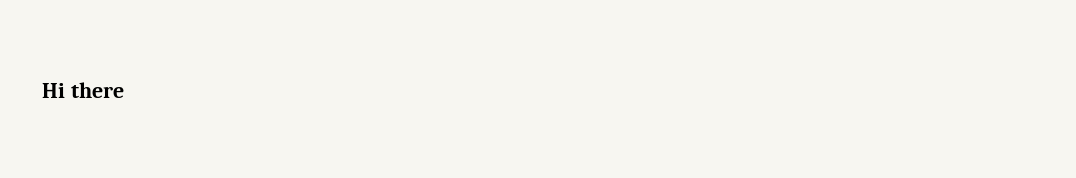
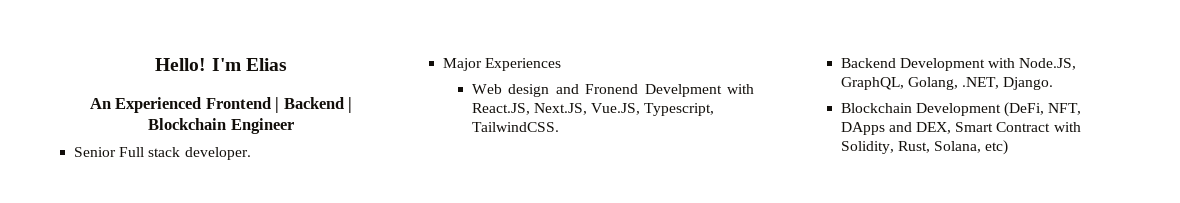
- Hi there
+ Hello! I'm Elias
+ An Experienced Frontend | Backend | Blockchain Engineer
+ Senior Full stack developer.
+ Major Experiences
+ Web design and Fronend Develpment with React.JS, Next.JS, Vue.JS, Typescript, TailwindCSS.
+ Backend Development with Node.JS, GraphQL, Golang, .NET, Django.
+ Blockchain Development (DeFi, NFT, DApps and DEX, Smart Contract with Solidity, Rust, Solana, etc)

